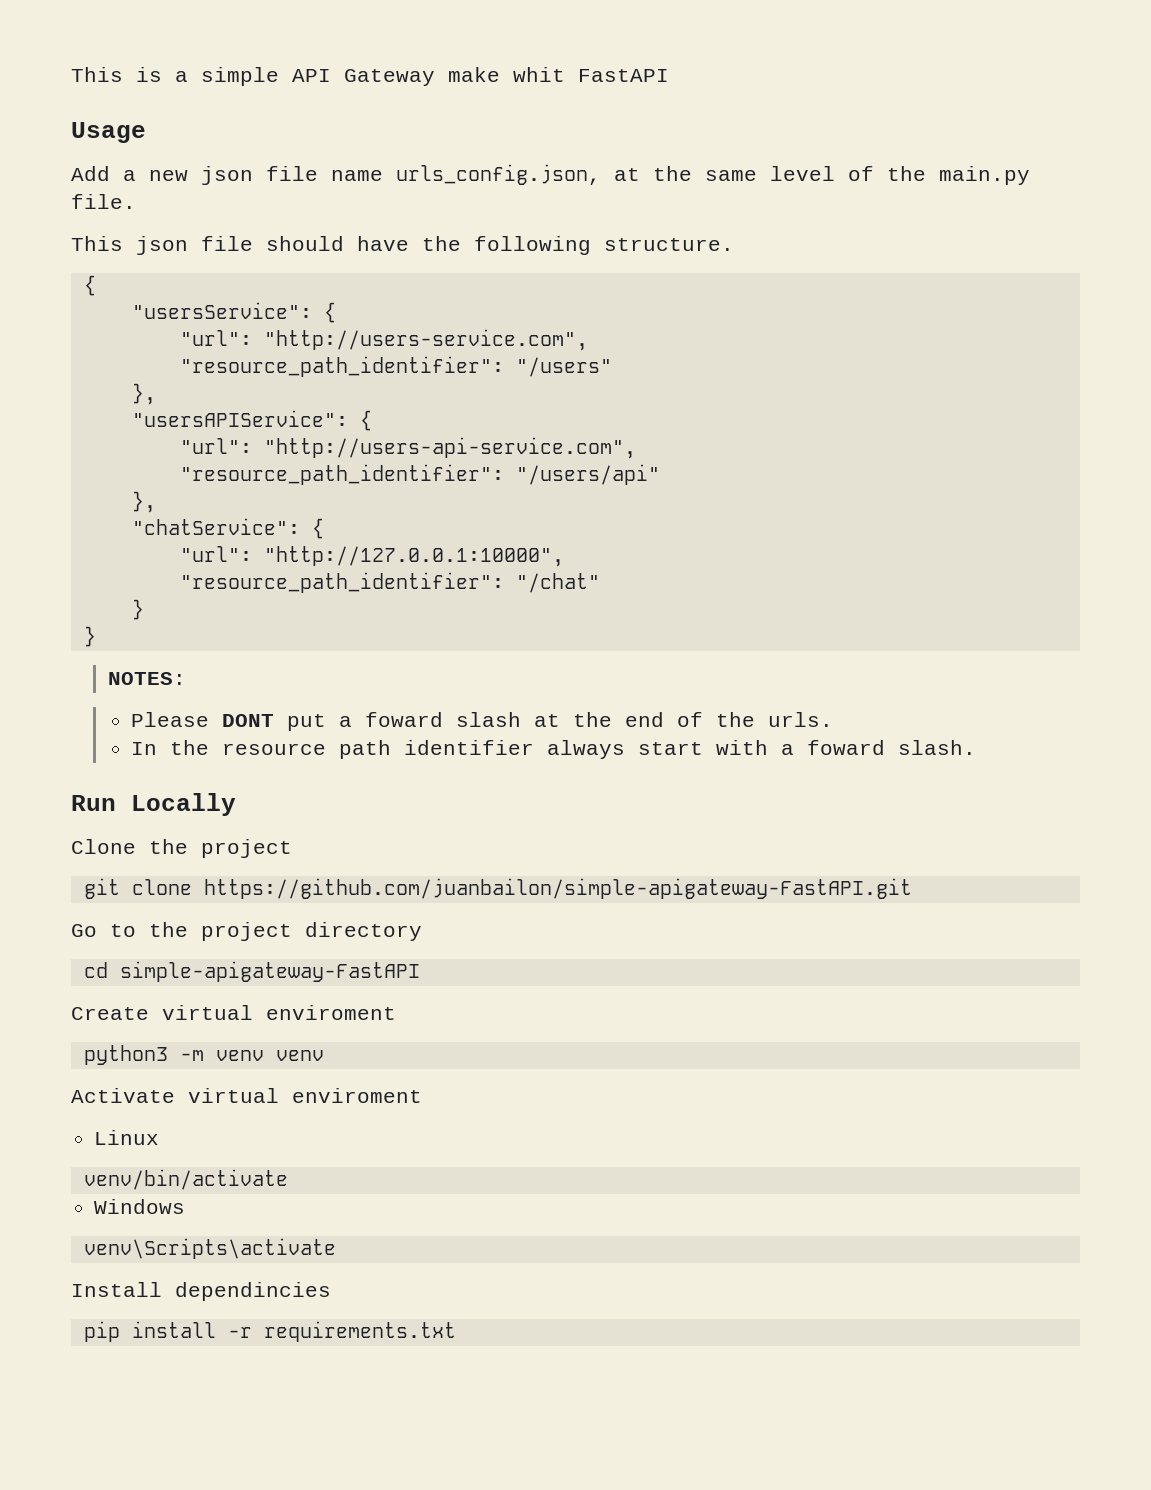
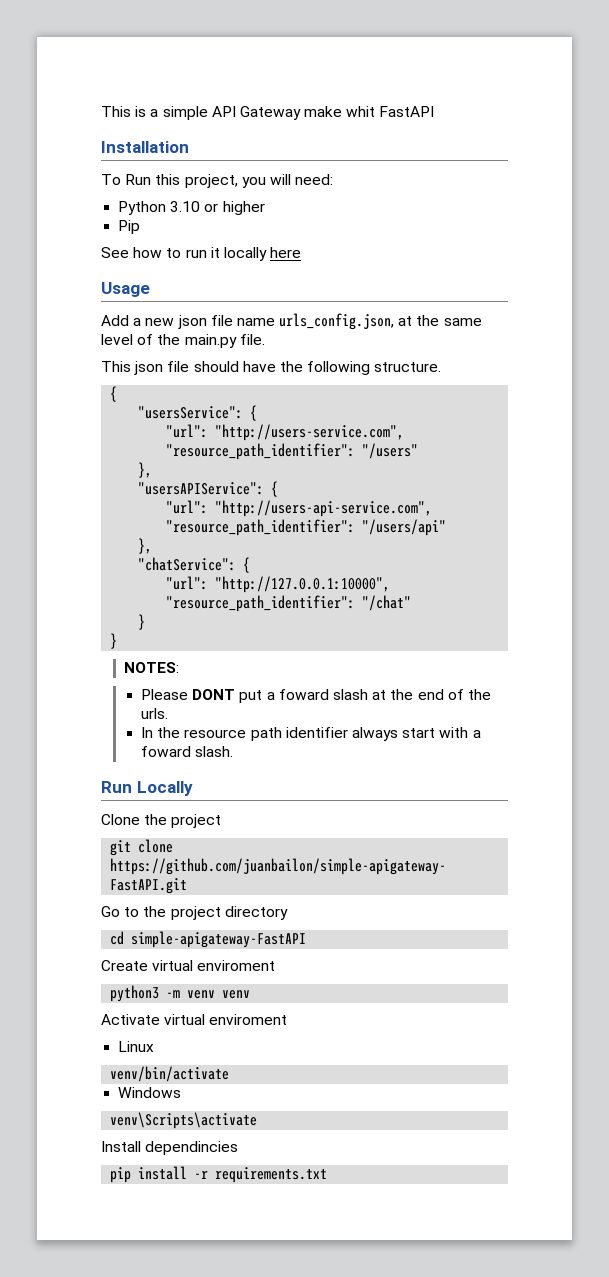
+ Installation
+ To Run this project, you will need:
+ Python 3.10 or higher
+ Pip
+ See how to run it locally here

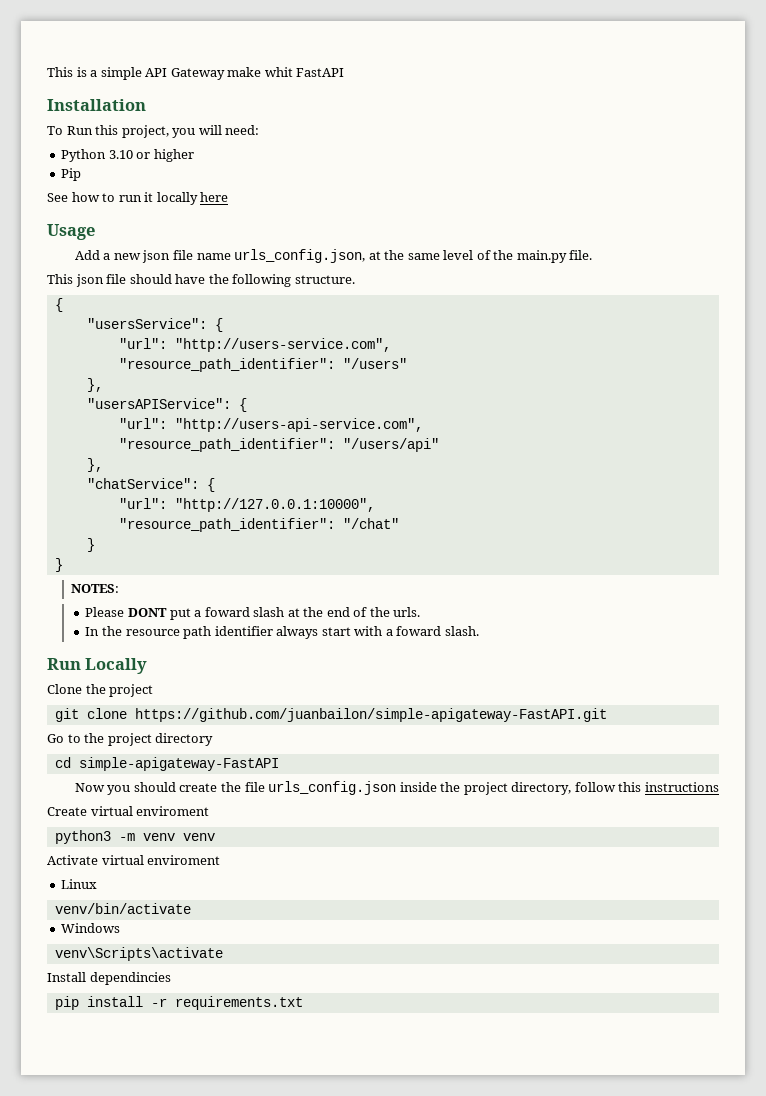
+ Now you should create the file urls_config.json inside the project directory, follow this instructions

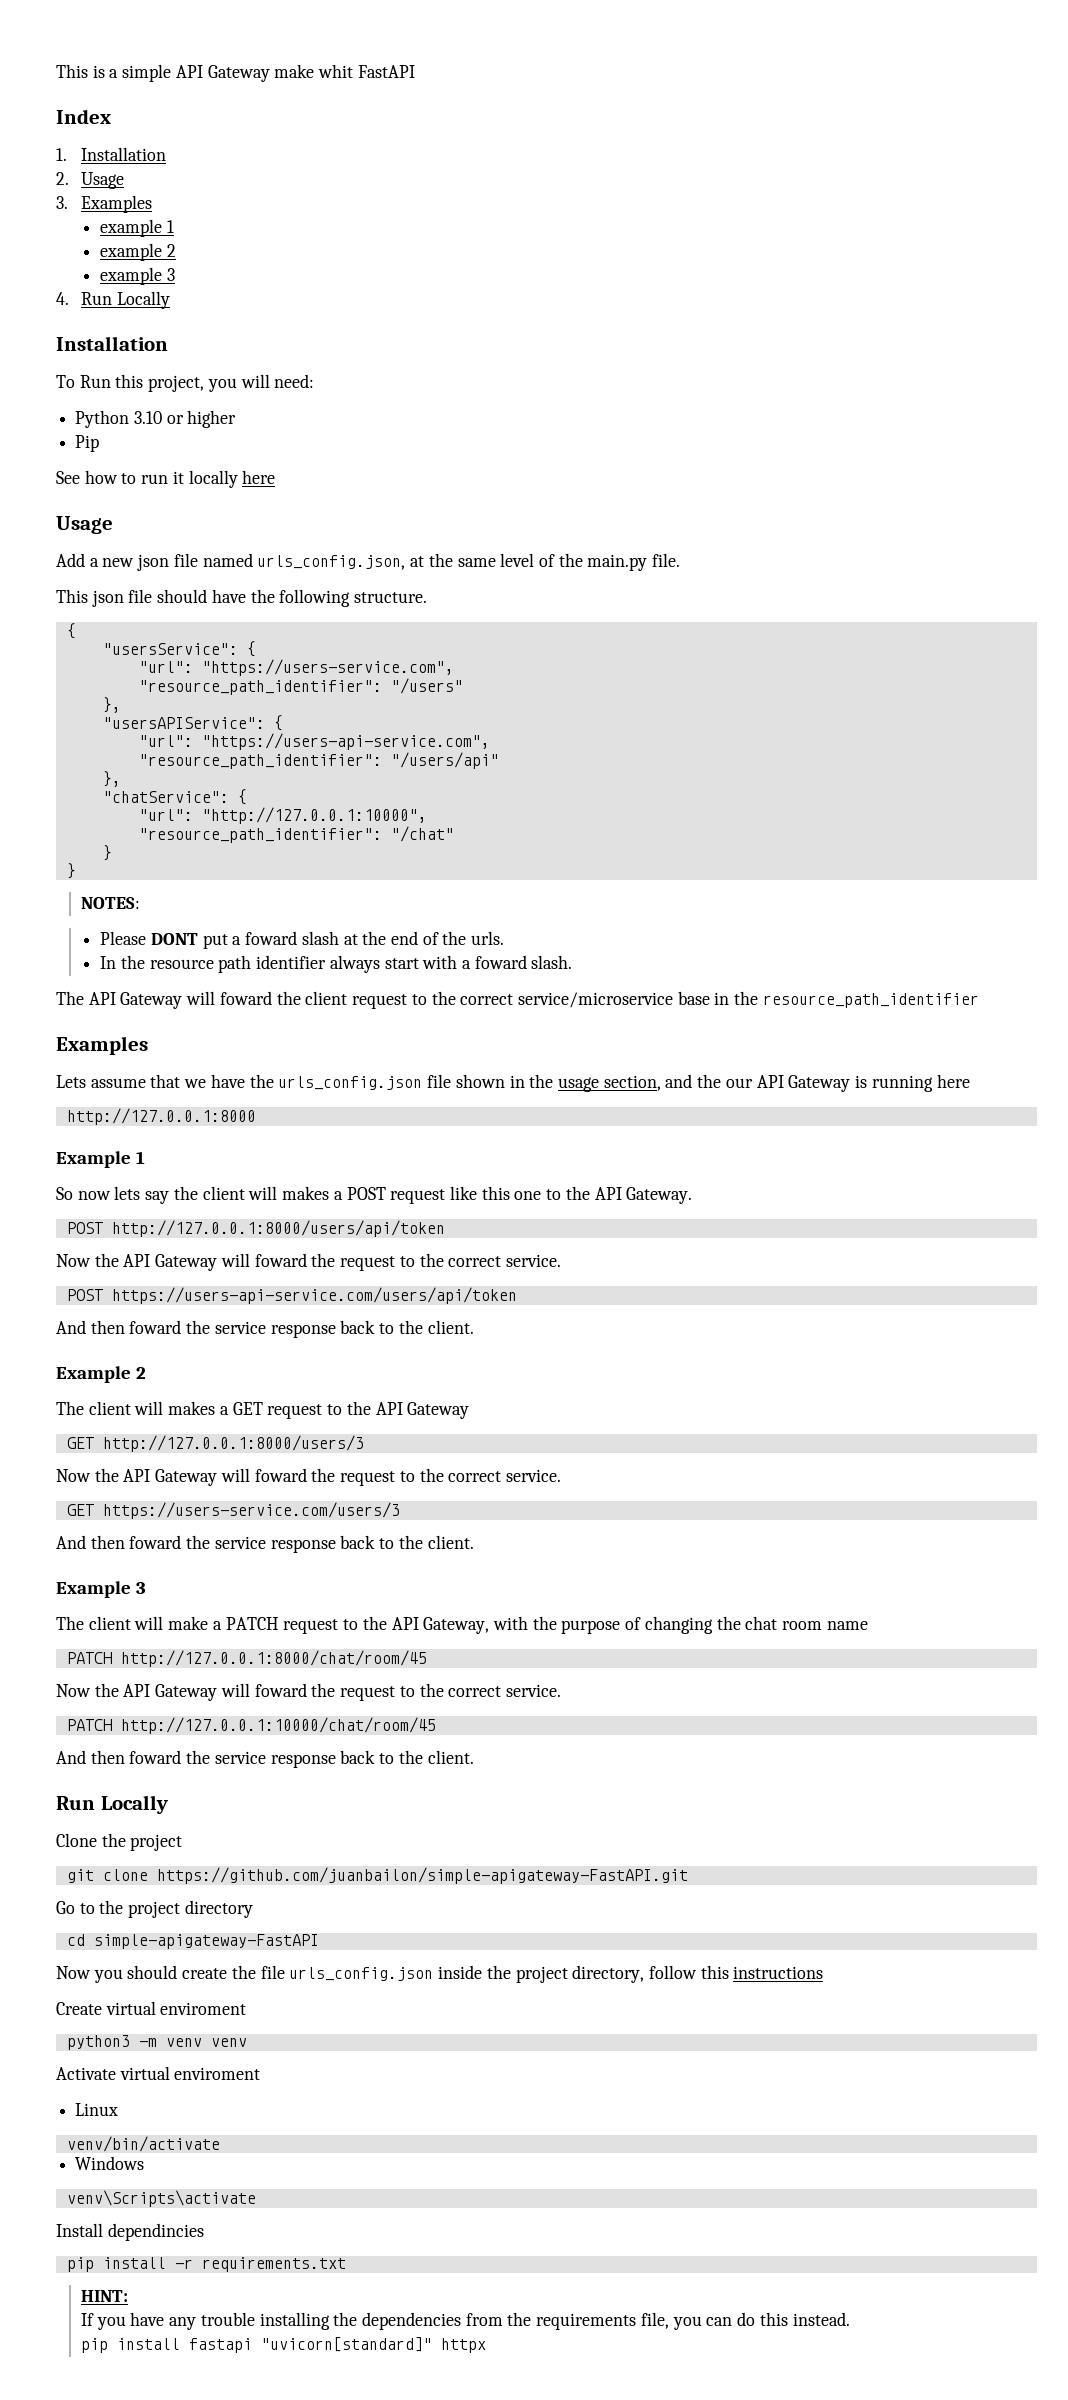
+ Index
+ 1. Installation
+ 2. Usage
+ 3. Examples
+ example 1
+ example 2
+ example 3
+ 4. Run Locally
- Add a new json file name urls_config.json, at the same level of the main.py file.
+ Add a new json file named urls_config.json, at the same level of the main.py file.
- "url": "http://users-service.com",
+ "url": "https://users-service.com",
- "url": "http://users-api-service.com",
+ "url": "https://users-api-service.com",
+ The API Gateway will foward the client request to the correct service/microservice base in the resource_path_identifier
+ Examples
+ Lets assume that we have the urls_config.json file shown in the usage section, and the our API Gateway is running here
+ http://127.0.0.1:8000
+ Example 1
+ So now lets say the client will makes a POST request like this one to the API Gateway.
+ POST http://127.0.0.1:8000/users/api/token
+ Now the API Gateway will foward the request to the correct service.
+ POST https://users-api-service.com/users/api/token
+ And then foward the service response back to the client.
+ Example 2
+ The client will makes a GET request to the API Gateway
+ GET http://127.0.0.1:8000/users/3
+ Now the API Gateway will foward the request to the correct service.
+ GET https://users-service.com/users/3
+ And then foward the service response back to the client.
+ Example 3
+ The client will make a PATCH request to the API Gateway, with the purpose of changing the chat room name
+ PATCH http://127.0.0.1:8000/chat/room/45
+ Now the API Gateway will foward the request to the correct service.
+ PATCH http://127.0.0.1:10000/chat/room/45
+ And then foward the service response back to the client.
+ HINT:
+ If you have any trouble installing the dependencies from the requirements file, you can do this instead.
+ pip install fastapi "uvicorn[standard]" httpx

